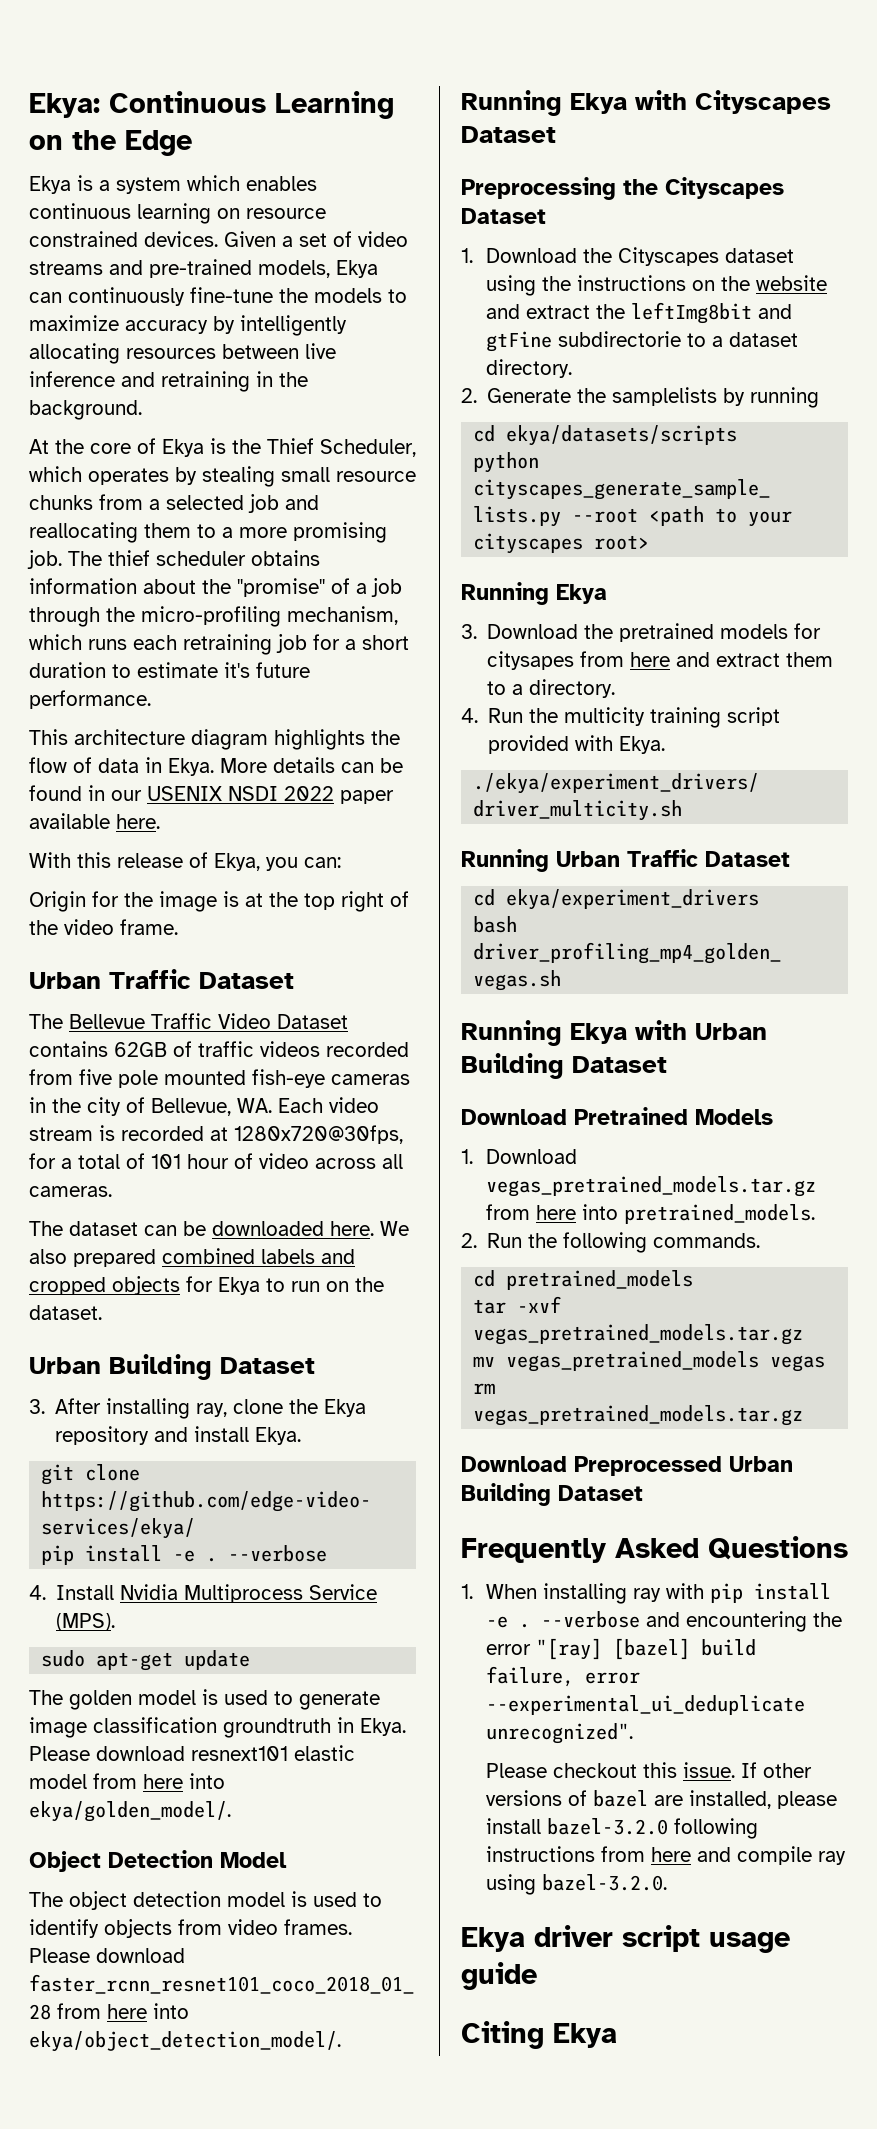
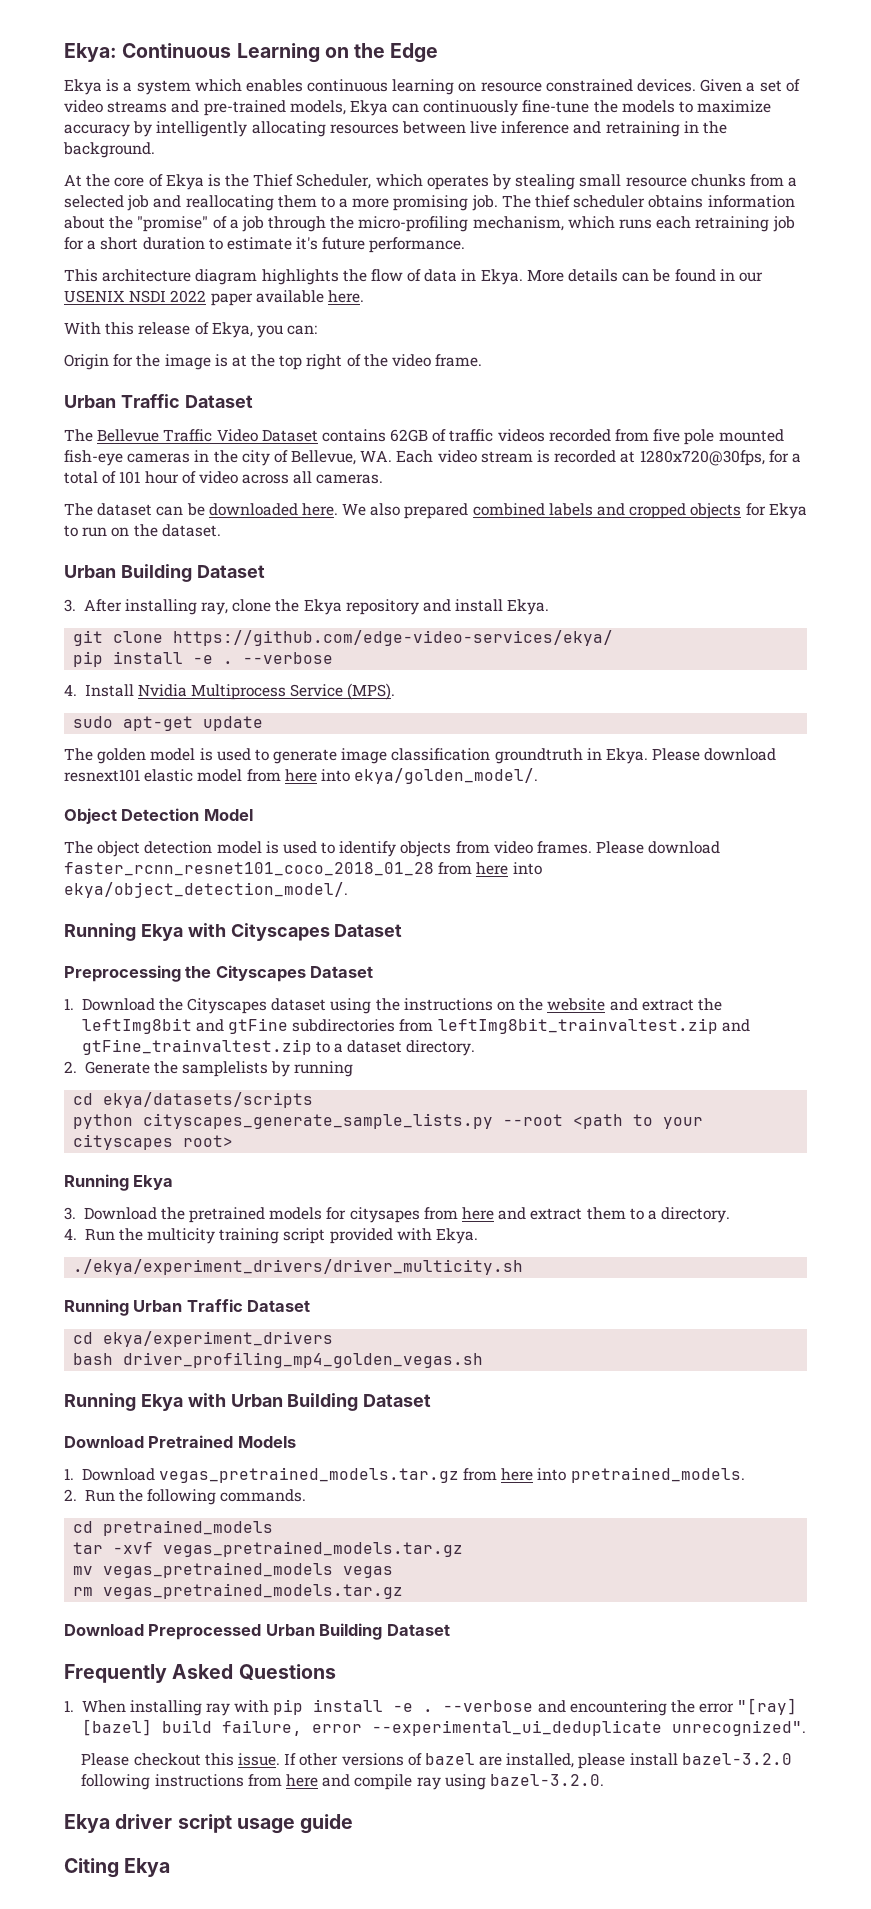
- 1. Download the Cityscapes dataset using the instructions on the website and extract the leftImg8bit and gtFine subdirectorie to a dataset directory.
+ 1. Download the Cityscapes dataset using the instructions on the website and extract the leftImg8bit and gtFine subdirectories from leftImg8bit_trainvaltest.zip and gtFine_trainvaltest.zip to a dataset directory.

